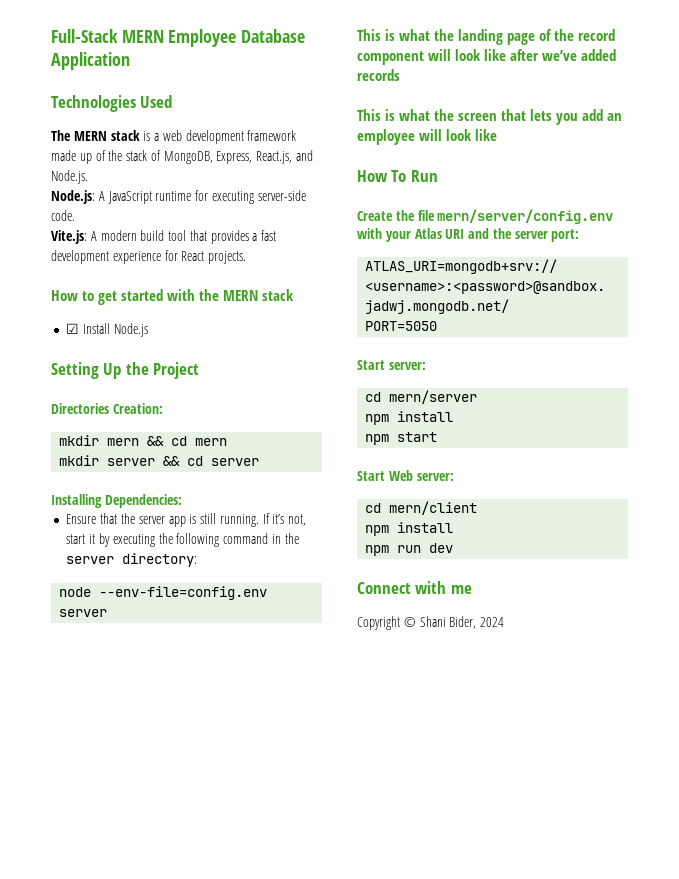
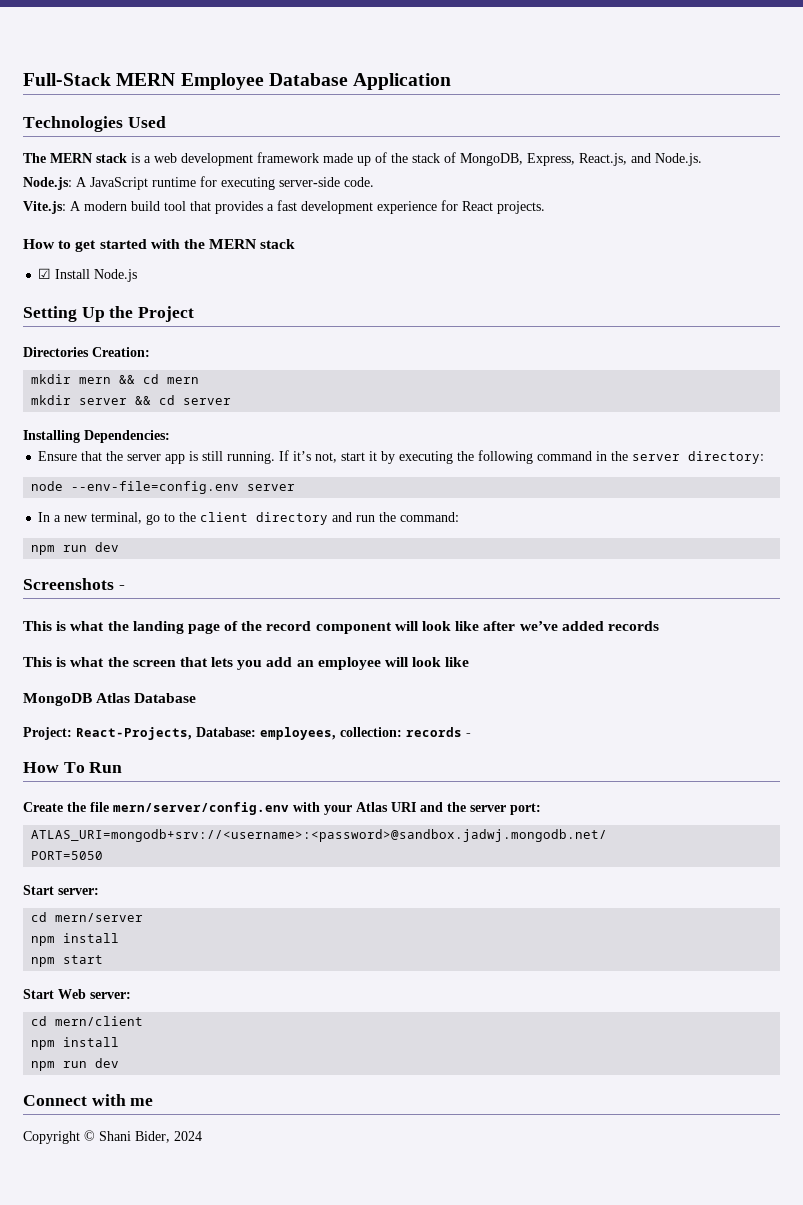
+ In a new terminal, go to the client directory and run the command:
+ npm run dev
+ Screenshots -
+ MongoDB Atlas Database
+ Project: React-Projects, Database: employees, collection: records -

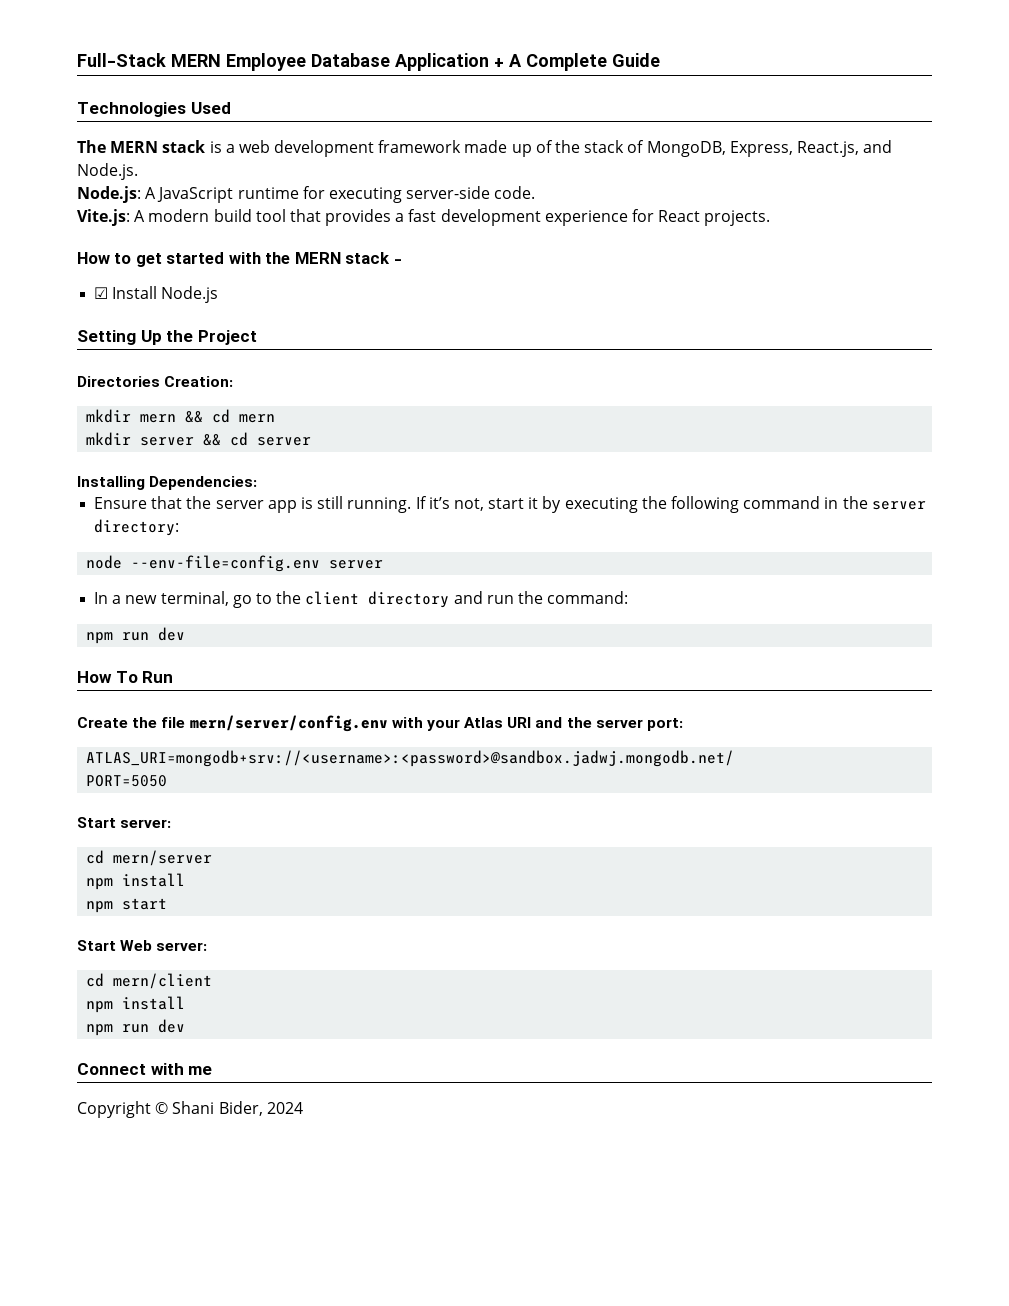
- Full-Stack MERN Employee Database Application
+ Full-Stack MERN Employee Database Application + A Complete Guide
- How to get started with the MERN stack
+ How to get started with the MERN stack -
- Screenshots -
- This is what the landing page of the record component will look like after we’ve added records
- This is what the screen that lets you add an employee will look like
- MongoDB Atlas Database
- Project: React-Projects, Database: employees, collection: records -

